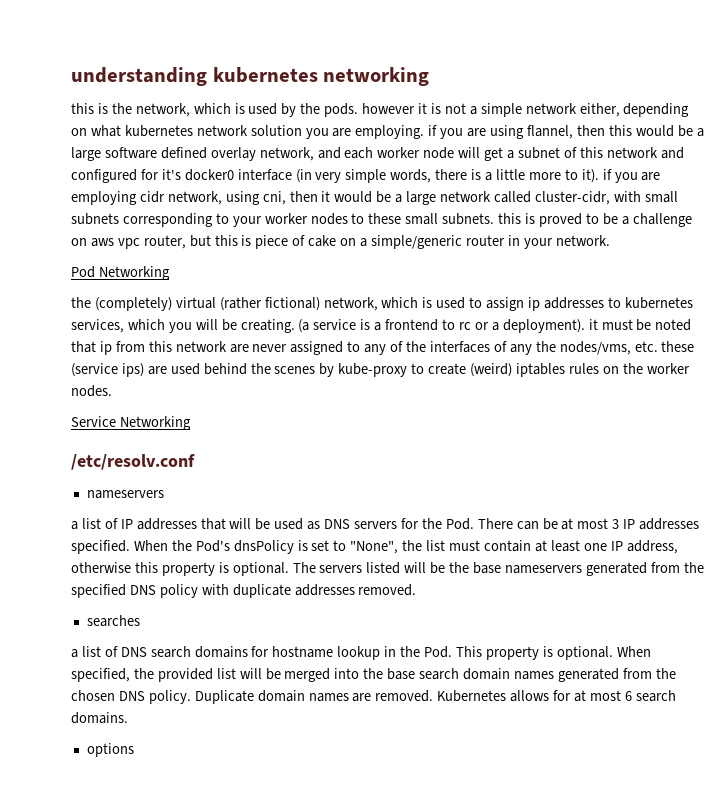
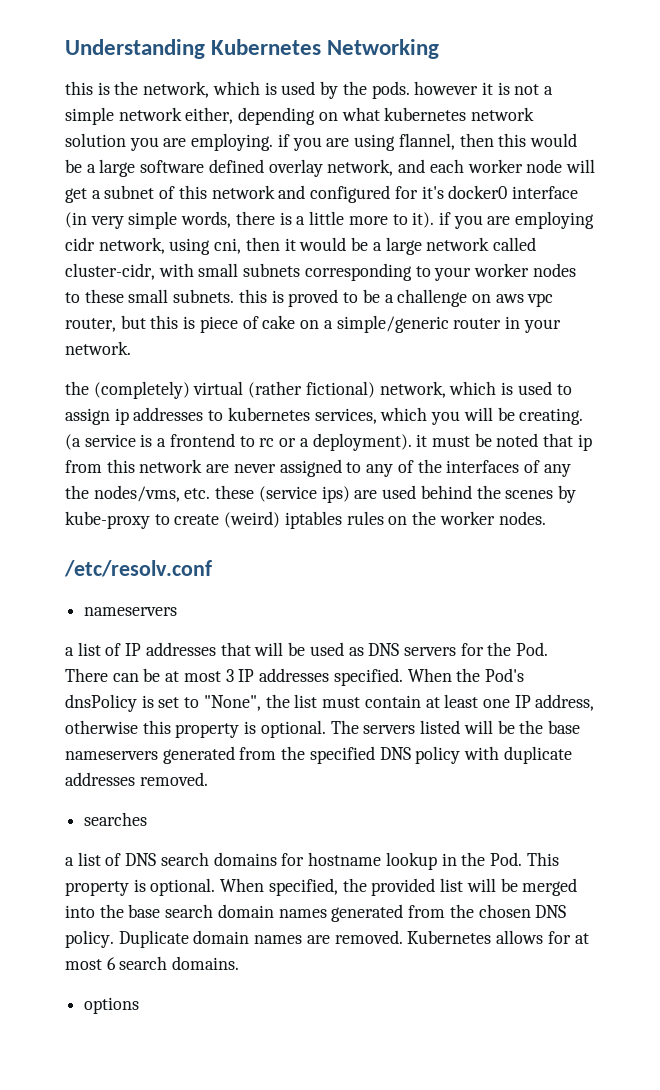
- understanding kubernetes networking
+ Understanding Kubernetes Networking
- Pod Networking
- Service Networking

